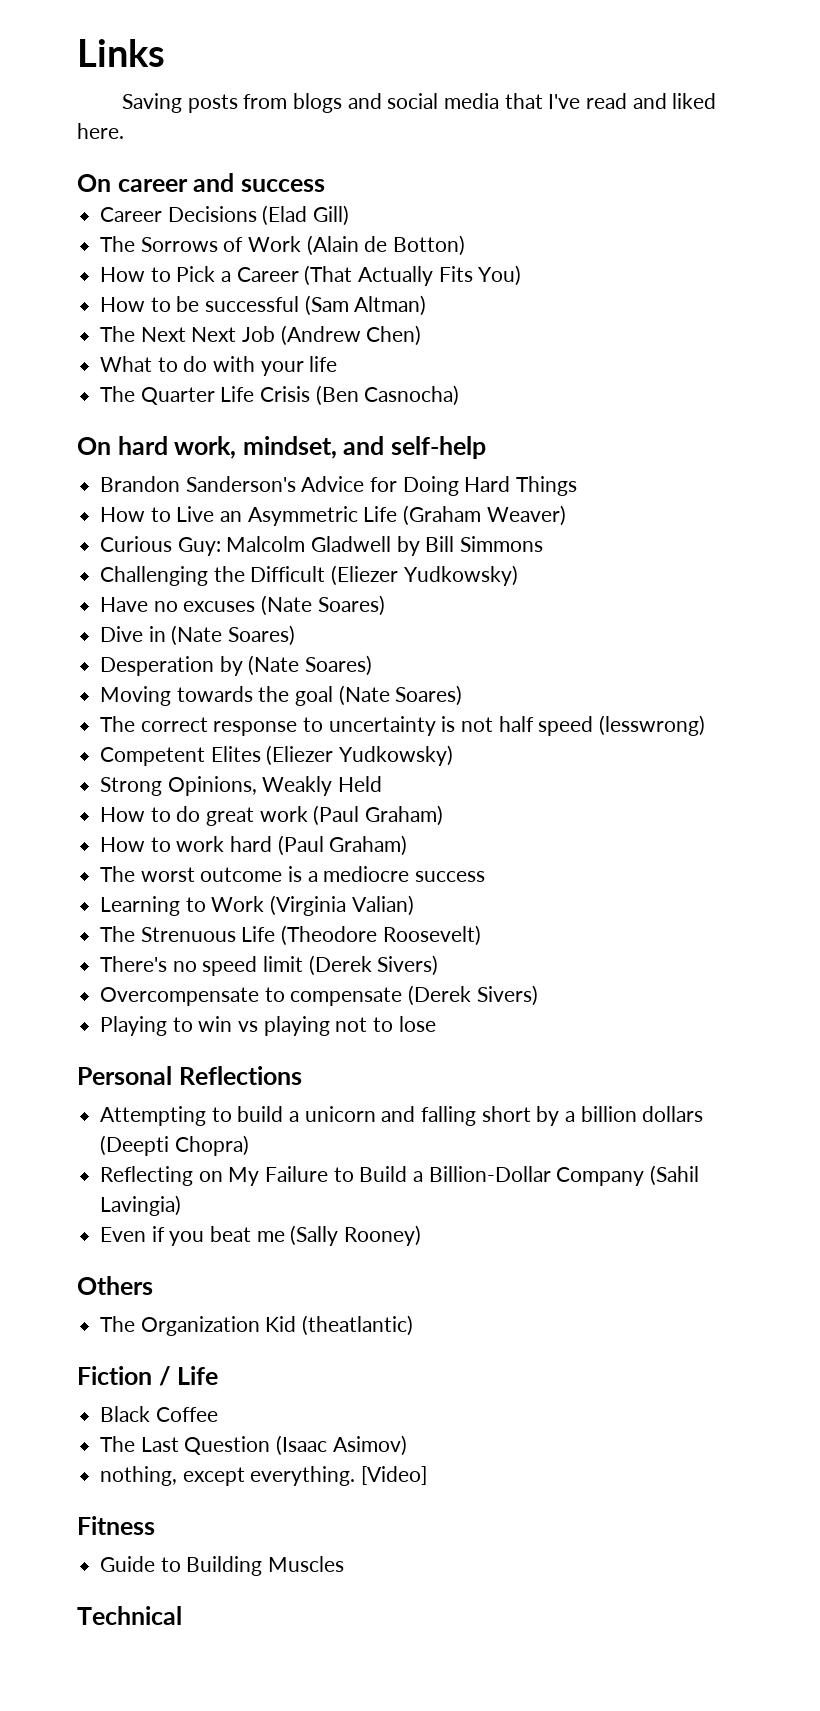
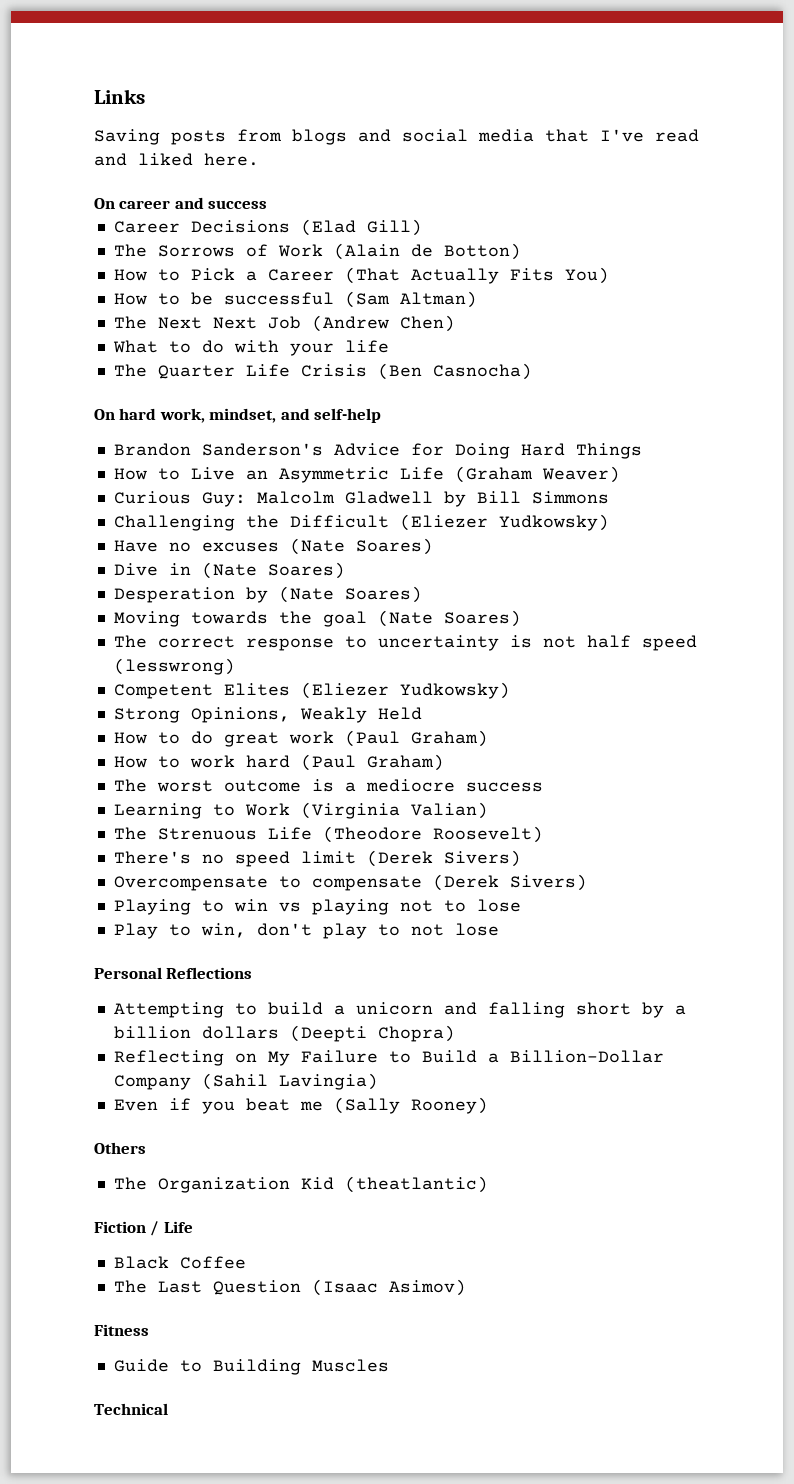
+ Play to win, don't play to not lose
- nothing, except everything. [Video]

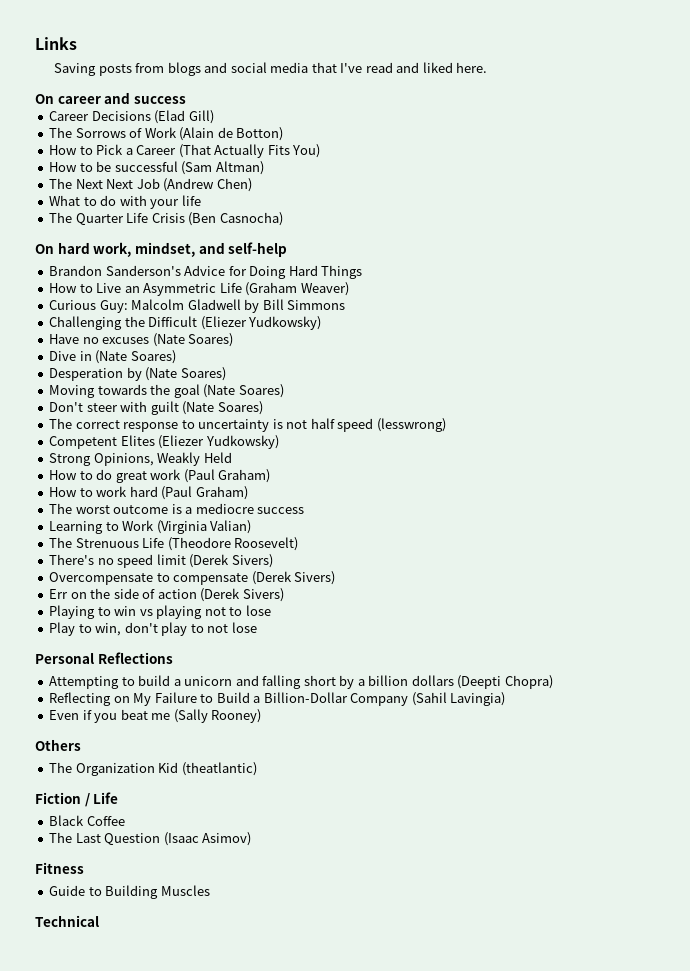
+ Don't steer with guilt (Nate Soares)
+ Err on the side of action (Derek Sivers)

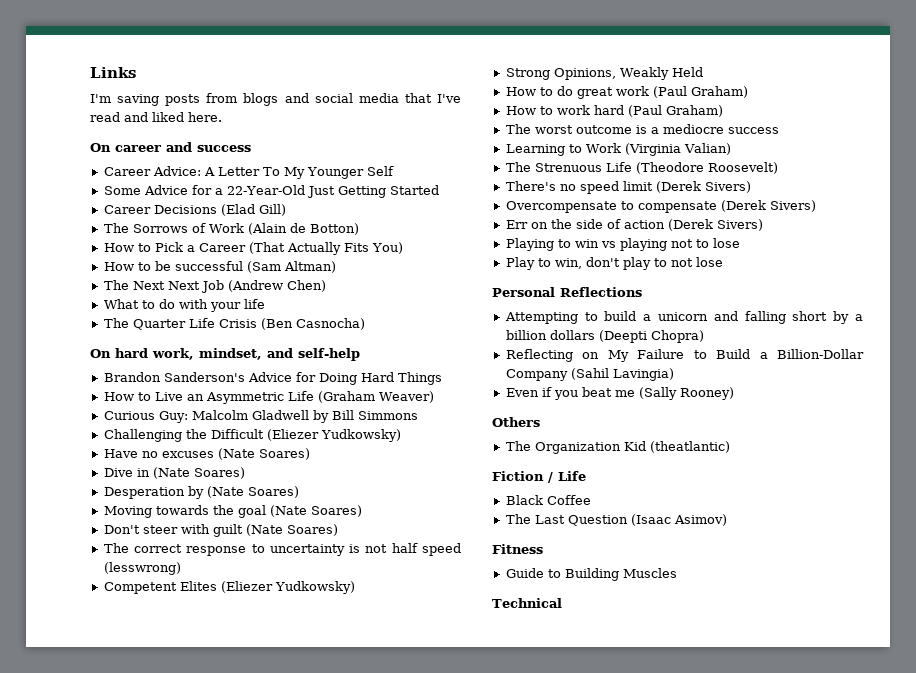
- Saving posts from blogs and social media that I've read and liked here.
+ I'm saving posts from blogs and social media that I've read and liked here.
+ Career Advice: A Letter To My Younger Self
+ Some Advice for a 22-Year-Old Just Getting Started

